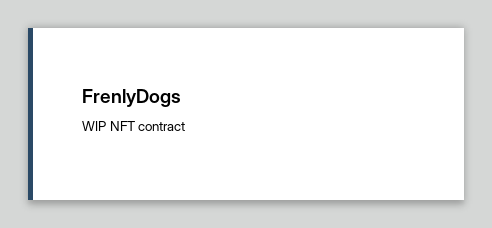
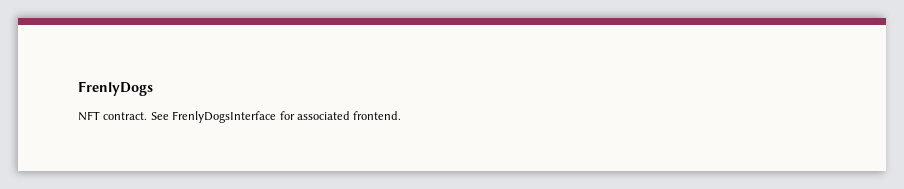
- WIP NFT contract
+ NFT contract. See FrenlyDogsInterface for associated frontend.

